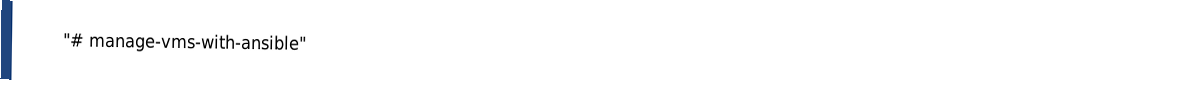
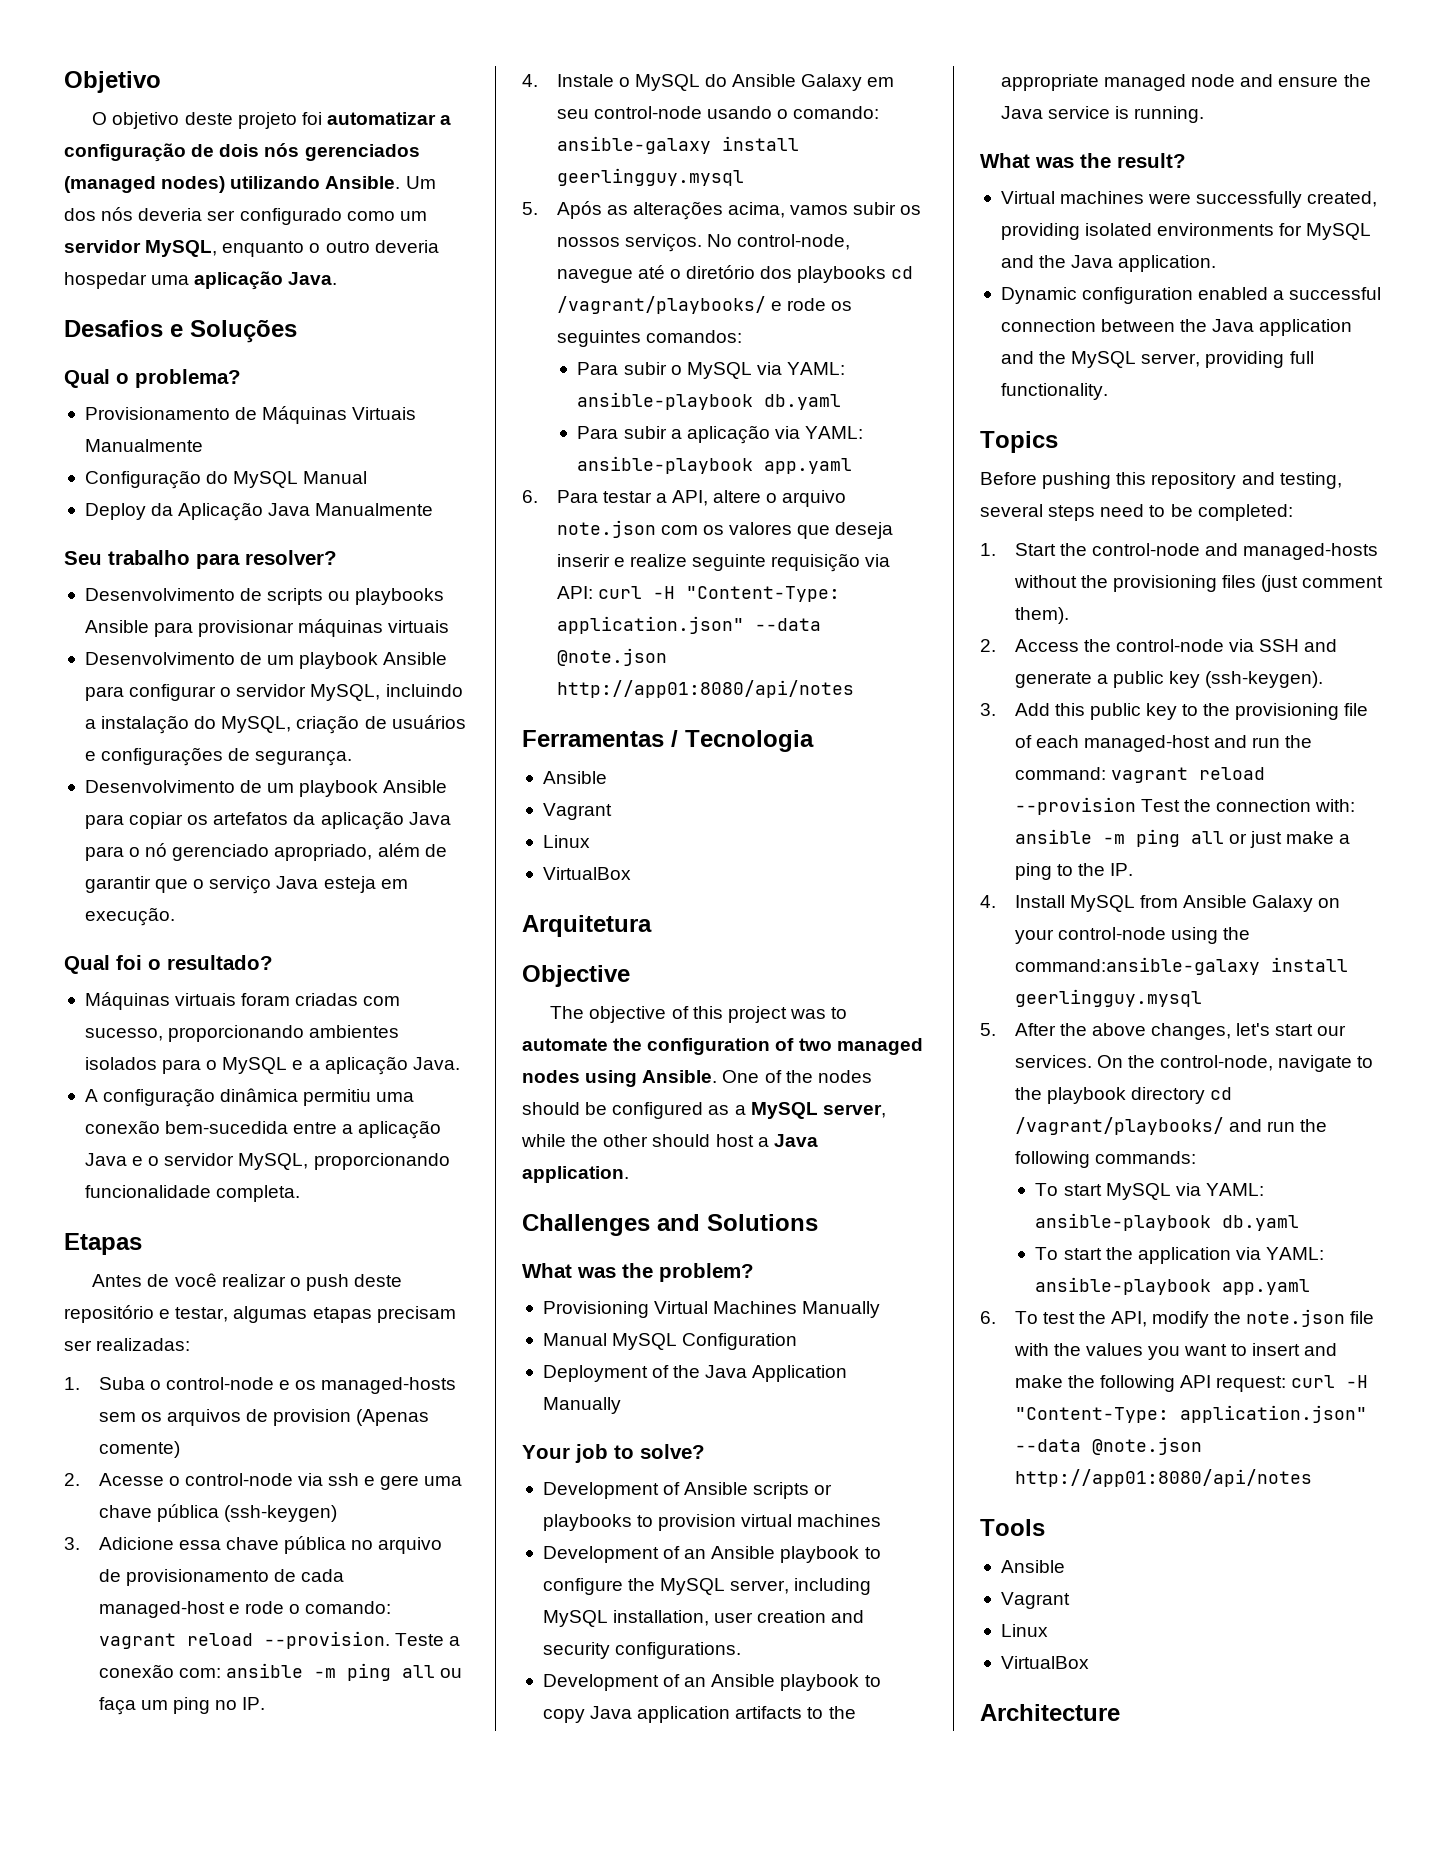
- "# manage-vms-with-ansible"
+ Objetivo
+ O objetivo deste projeto foi automatizar a configuração de dois nós gerenciados (managed nodes) utilizando Ansible. Um dos nós deveria ser configurado como um servidor MySQL, enquanto o outro deveria hospedar uma aplicação Java.
+ Desafios e Soluções
+ Qual o problema?
+ Provisionamento de Máquinas Virtuais Manualmente
+ Configuração do MySQL Manual
+ Deploy da Aplicação Java Manualmente
+ Seu trabalho para resolver?
+ Desenvolvimento de scripts ou playbooks Ansible para provisionar máquinas virtuais
+ Desenvolvimento de um playbook Ansible para configurar o servidor MySQL, incluindo a instalação do MySQL, criação de usuários e configurações de segurança.
+ Desenvolvimento de um playbook Ansible para copiar os artefatos da aplicação Java para o nó gerenciado apropriado, além de garantir que o serviço Java esteja em execução.
+ Qual foi o resultado?
+ Máquinas virtuais foram criadas com sucesso, proporcionando ambientes isolados para o MySQL e a aplicação Java.
+ A configuração dinâmica permitiu uma conexão bem-sucedida entre a aplicação Java e o servidor MySQL, proporcionando funcionalidade completa.
+ Etapas
+ Antes de você realizar o push deste repositório e testar, algumas etapas precisam ser realizadas:
+ 1. Suba o control-node e os managed-hosts sem os arquivos de provision (Apenas comente)
+ 2. Acesse o control-node via ssh e gere uma chave pública (ssh-keygen)
+ 3. Adicione essa chave pública no arquivo de provisionamento de cada managed-host e rode o comando: vagrant reload --provision. Teste a conexão com: ansible -m ping all ou faça um ping no IP.
+ 4. Instale o MySQL do Ansible Galaxy em seu control-node usando o comando: ansible-galaxy install geerlingguy.mysql
+ 5. Após as alterações acima, vamos subir os nossos serviços. No control-node, navegue até o diretório dos playbooks cd /vagrant/playbooks/ e rode os seguintes comandos:
+ Para subir o MySQL via YAML: ansible-playbook db.yaml
+ Para subir a aplicação via YAML: ansible-playbook app.yaml
+ 6. Para testar a API, altere o arquivo note.json com os valores que deseja inserir e realize seguinte requisição via API: curl -H "Content-Type: application.json" --data @note.json http://app01:8080/api/notes
+ Ferramentas / Tecnologia
+ Ansible
+ Vagrant
+ Linux
+ VirtualBox
+ Arquitetura
+ Objective
+ The objective of this project was to automate the configuration of two managed nodes using Ansible. One of the nodes should be configured as a MySQL server, while the other should host a Java application.
+ Challenges and Solutions
+ What was the problem?
+ Provisioning Virtual Machines Manually
+ Manual MySQL Configuration
+ Deployment of the Java Application Manually
+ Your job to solve?
+ Development of Ansible scripts or playbooks to provision virtual machines
+ Development of an Ansible playbook to configure the MySQL server, including MySQL installation, user creation and security configurations.
+ Development of an Ansible playbook to copy Java application artifacts to the appropriate managed node and ensure the Java service is running.
+ What was the result?
+ Virtual machines were successfully created, providing isolated environments for MySQL and the Java application.
+ Dynamic configuration enabled a successful connection between the Java application and the MySQL server, providing full functionality.
+ Topics
+ Before pushing this repository and testing, several steps need to be completed:
+ 1. Start the control-node and managed-hosts without the provisioning files (just comment them).
+ 2. Access the control-node via SSH and generate a public key (ssh-keygen).
+ 3. Add this public key to the provisioning file of each managed-host and run the command: vagrant reload --provision Test the connection with: ansible -m ping all or just make a ping to the IP.
+ 4. Install MySQL from Ansible Galaxy on your control-node using the command:ansible-galaxy install geerlingguy.mysql
+ 5. After the above changes, let's start our services. On the control-node, navigate to the playbook directory cd /vagrant/playbooks/ and run the following commands:
+ To start MySQL via YAML: ansible-playbook db.yaml
+ To start the application via YAML: ansible-playbook app.yaml
+ 6. To test the API, modify the note.json file with the values you want to insert and make the following API request: curl -H "Content-Type: application.json" --data @note.json http://app01:8080/api/notes
+ Tools
+ Ansible
+ Vagrant
+ Linux
+ VirtualBox
+ Architecture

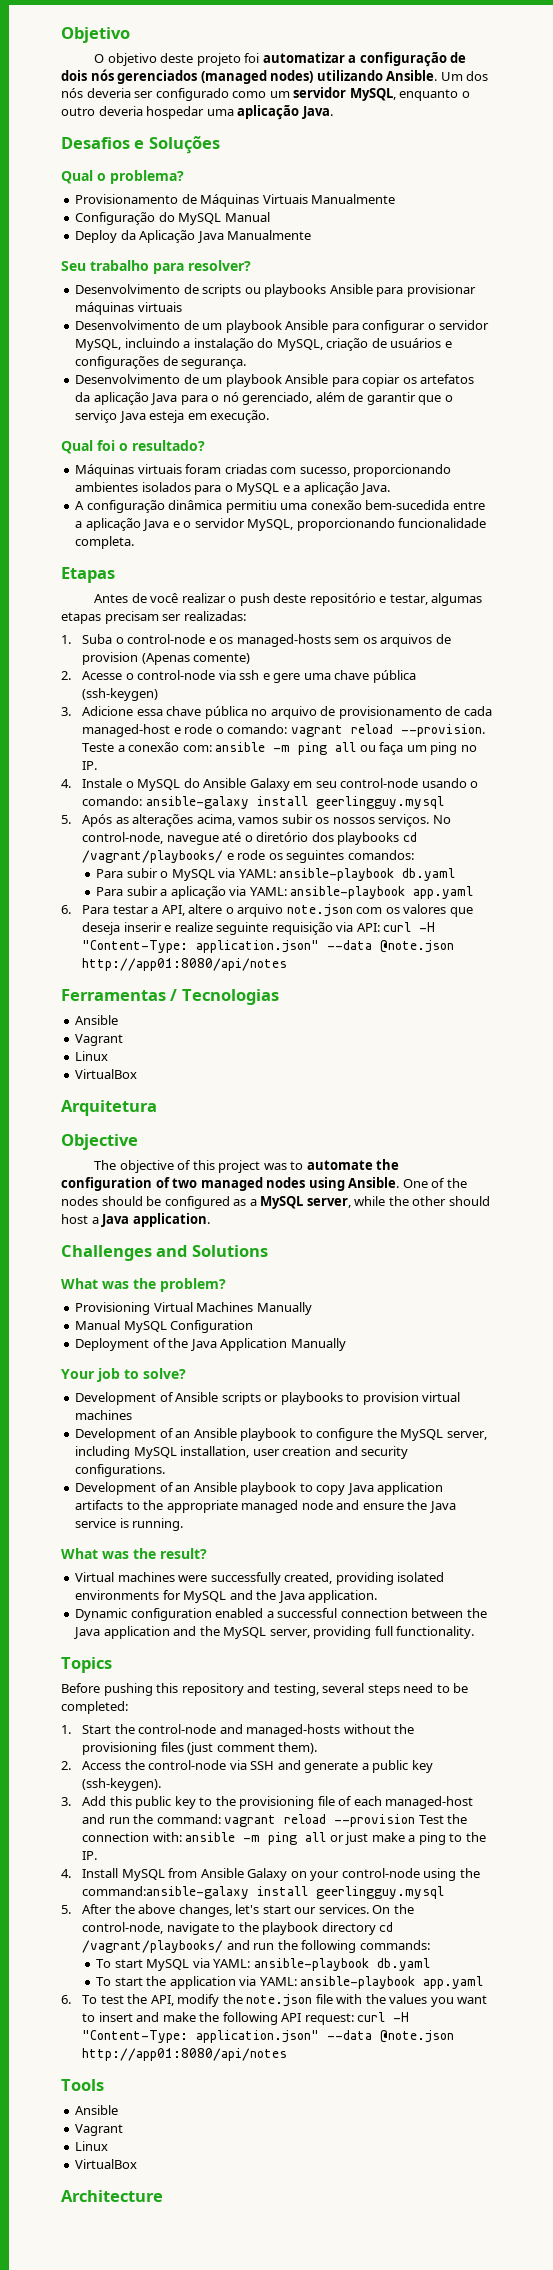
- Desenvolvimento de um playbook Ansible para copiar os artefatos da aplicação Java para o nó gerenciado apropriado, além de garantir que o serviço Java esteja em execução.
+ Desenvolvimento de um playbook Ansible para copiar os artefatos da aplicação Java para o nó gerenciado, além de garantir que o serviço Java esteja em execução.
- Ferramentas / Tecnologia
+ Ferramentas / Tecnologias

